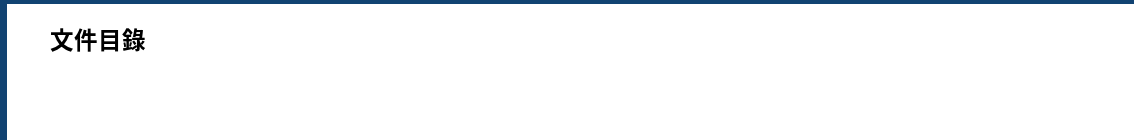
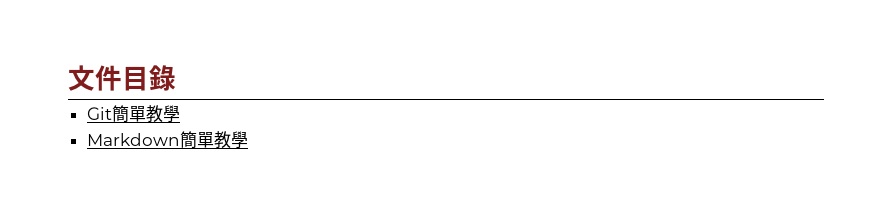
+ Git簡單教學
+ Markdown簡單教學

